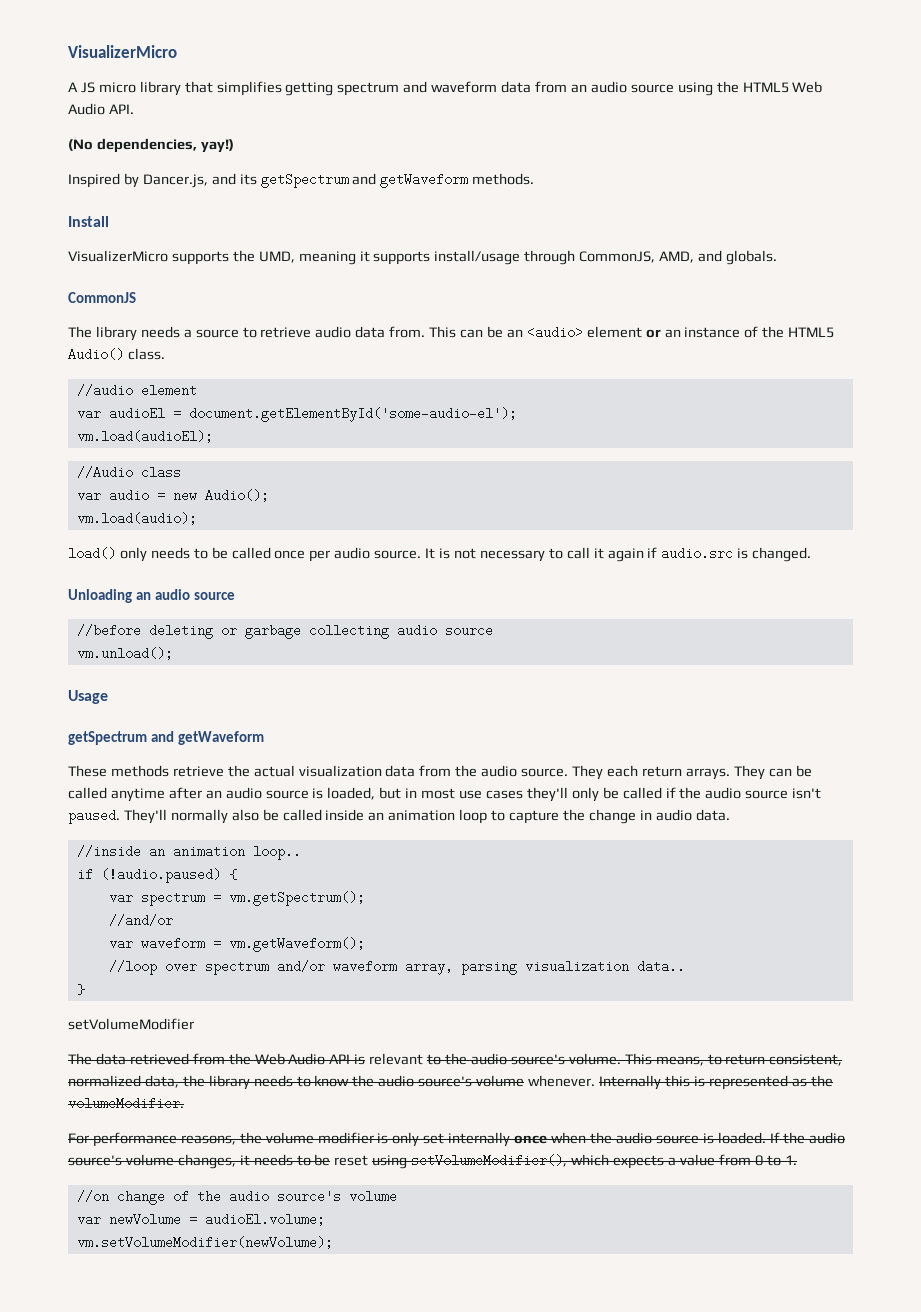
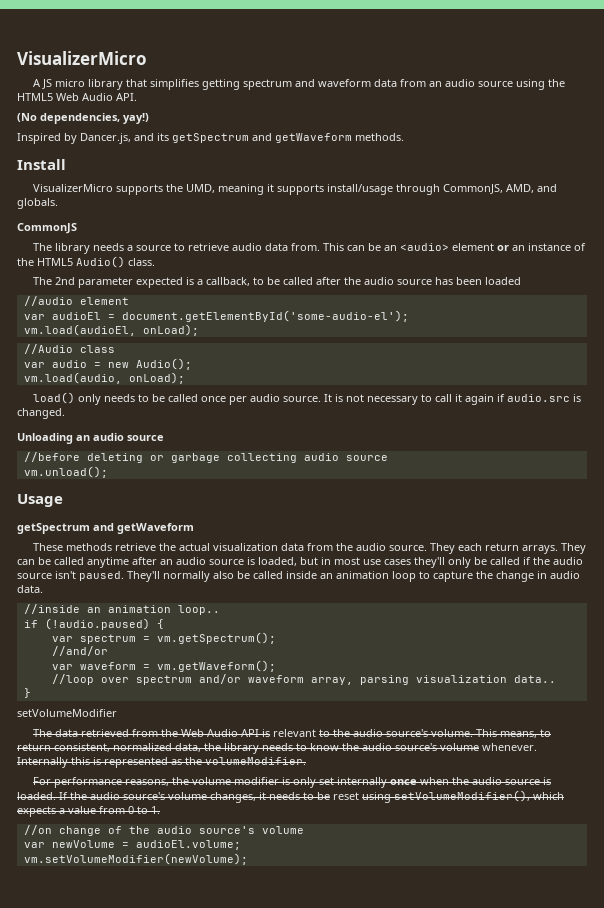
+ The 2nd parameter expected is a callback, to be called after the audio source has been loaded
- vm.load(audioEl);
+ vm.load(audioEl, onLoad);
- vm.load(audio);
+ vm.load(audio, onLoad);

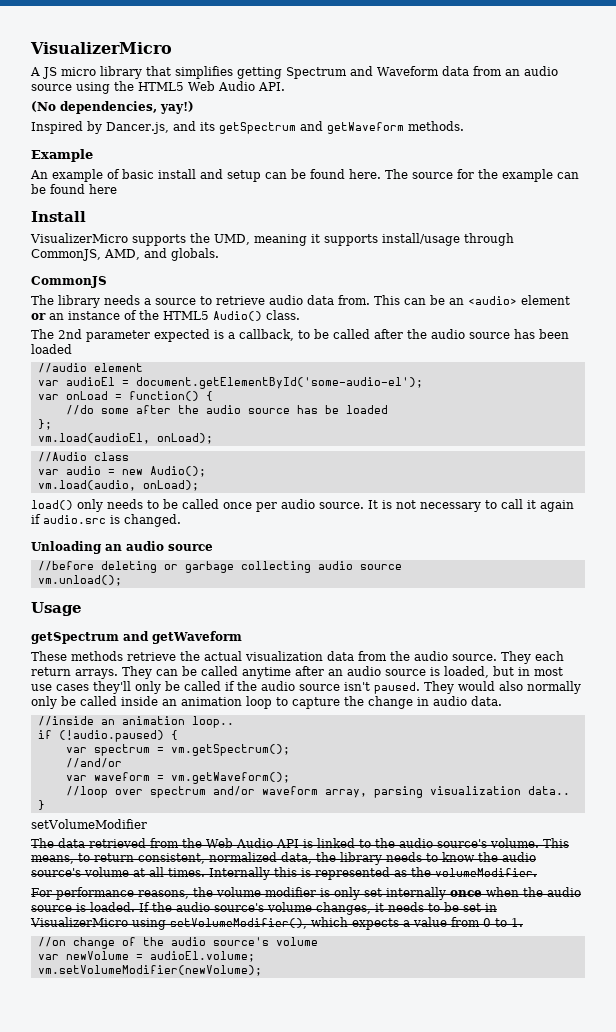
- A JS micro library that simplifies getting spectrum and waveform data from an audio source using the HTML5 Web Audio API.
+ A JS micro library that simplifies getting Spectrum and Waveform data from an audio source using the HTML5 Web Audio API.
+ Example
+ An example of basic install and setup can be found here. The source for the example can be found here
+ var onLoad = function() {
+ //do some after the audio source has be loaded
+ };
- They'll normally also be called inside an animation loop to capture the change in audio data.
+ They would also normally only be called inside an animation loop to capture the change in audio data.
- The data retrieved from the Web Audio API is relevant to the audio source's volume.
+ The data retrieved from the Web Audio API is linked to the audio source's volume.
- This means, to return consistent, normalized data, the library needs to know the audio source's volume whenever.
+ This means, to return consistent, normalized data, the library needs to know the audio source's volume at all times.
- If the audio source's volume changes, it needs to be reset using setVolumeModifier(), which expects a value from 0 to 1.
+ If the audio source's volume changes, it needs to be set in VisualizerMicro using setVolumeModifier(), which expects a value from 0 to 1.

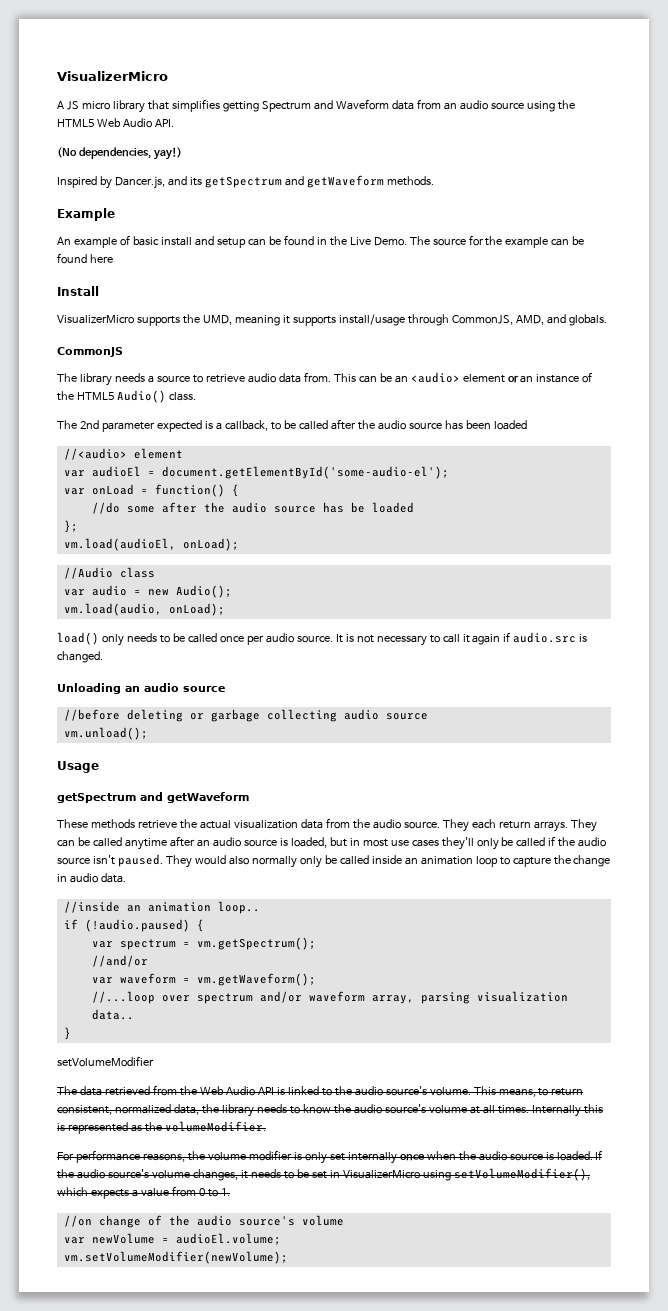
- An example of basic install and setup can be found here.
+ An example of basic install and setup can be found in the Live Demo.
- //audio element
+ //<audio> element
- //loop over spectrum and/or waveform array, parsing visualization data..
+ //...loop over spectrum and/or waveform array, parsing visualization data..

